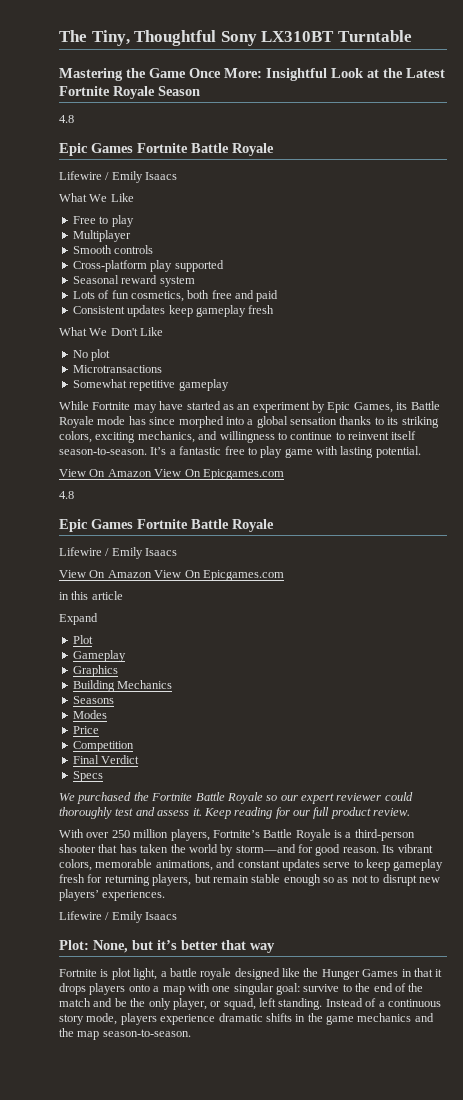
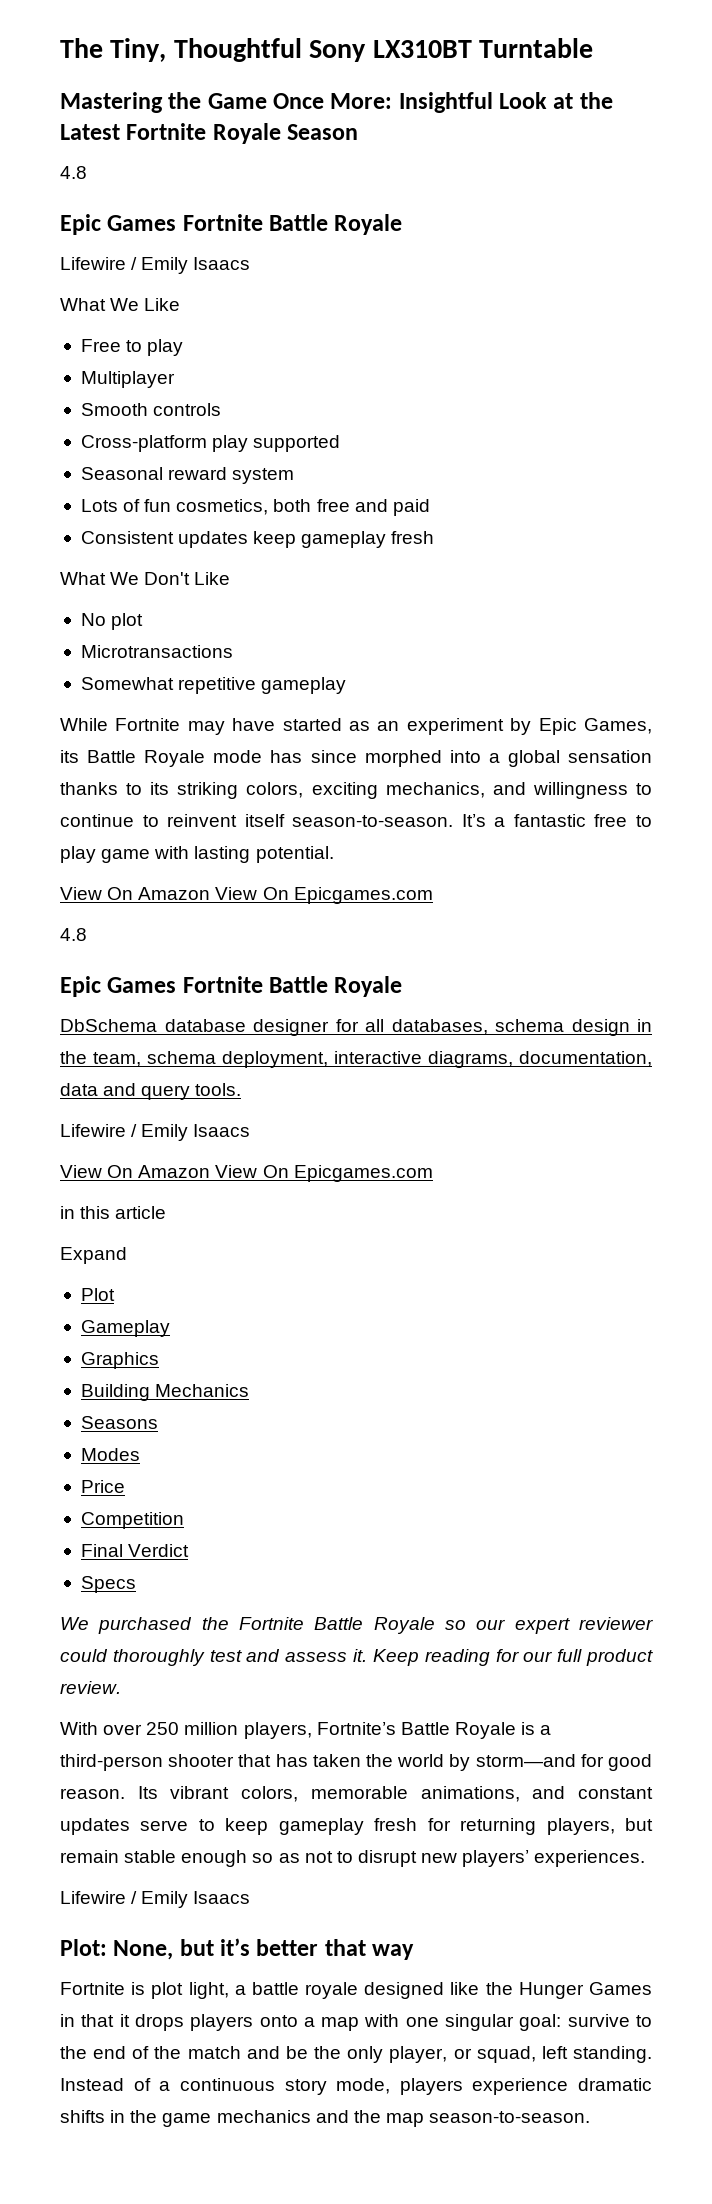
+ DbSchema database designer for all databases, schema design in the team, schema deployment, interactive diagrams, documentation, data and query tools.

